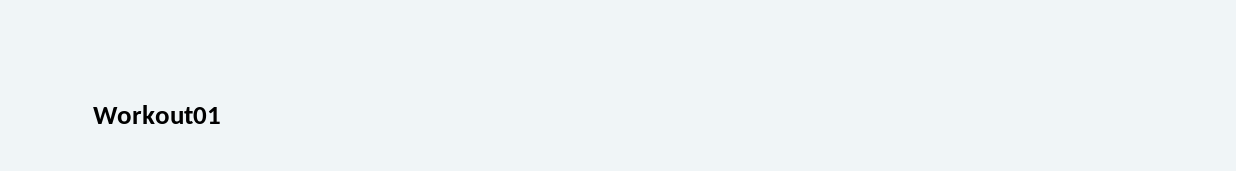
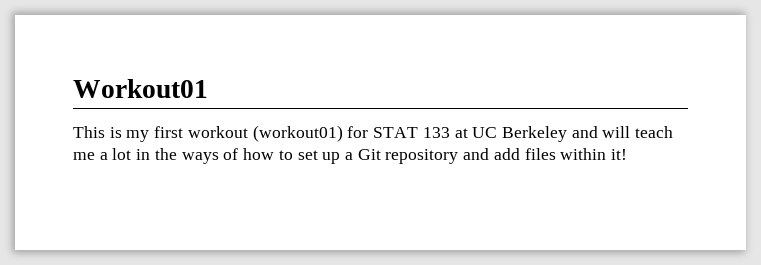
+ This is my first workout (workout01) for STAT 133 at UC Berkeley and will teach me a lot in the ways of how to set up a Git repository and add files within it!

